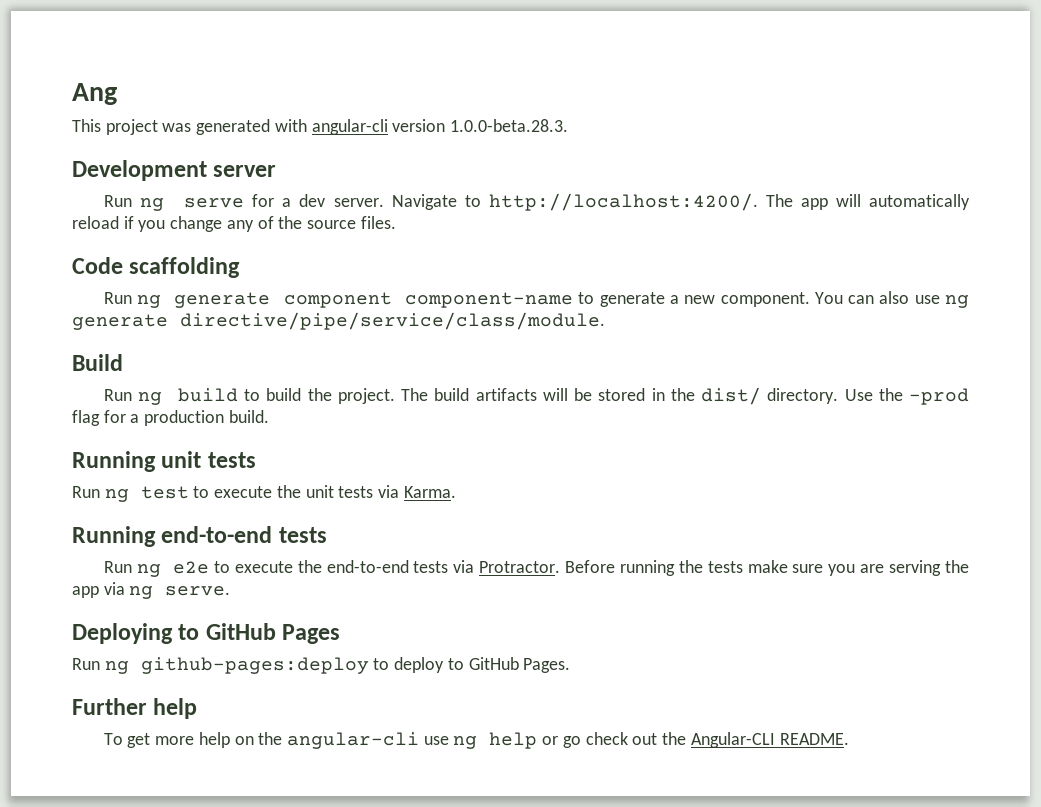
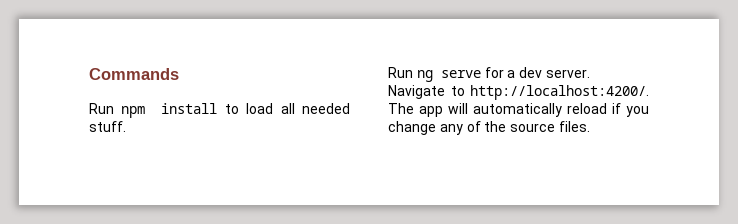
- Ang
- This project was generated with angular-cli version 1.0.0-beta.28.3.
- Development server
+ Commands
+ Run npm install to load all needed stuff.
- Code scaffolding
- Run ng generate component component-name to generate a new component. You can also use ng generate directive/pipe/service/class/module.
- Build
- Run ng build to build the project. The build artifacts will be stored in the dist/ directory. Use the -prod flag for a production build.
- Running unit tests
- Run ng test to execute the unit tests via Karma.
- Running end-to-end tests
- Run ng e2e to execute the end-to-end tests via Protractor. Before running the tests make sure you are serving the app via ng serve.
- Deploying to GitHub Pages
- Run ng github-pages:deploy to deploy to GitHub Pages.
- Further help
- To get more help on the angular-cli use ng help or go check out the Angular-CLI README.

